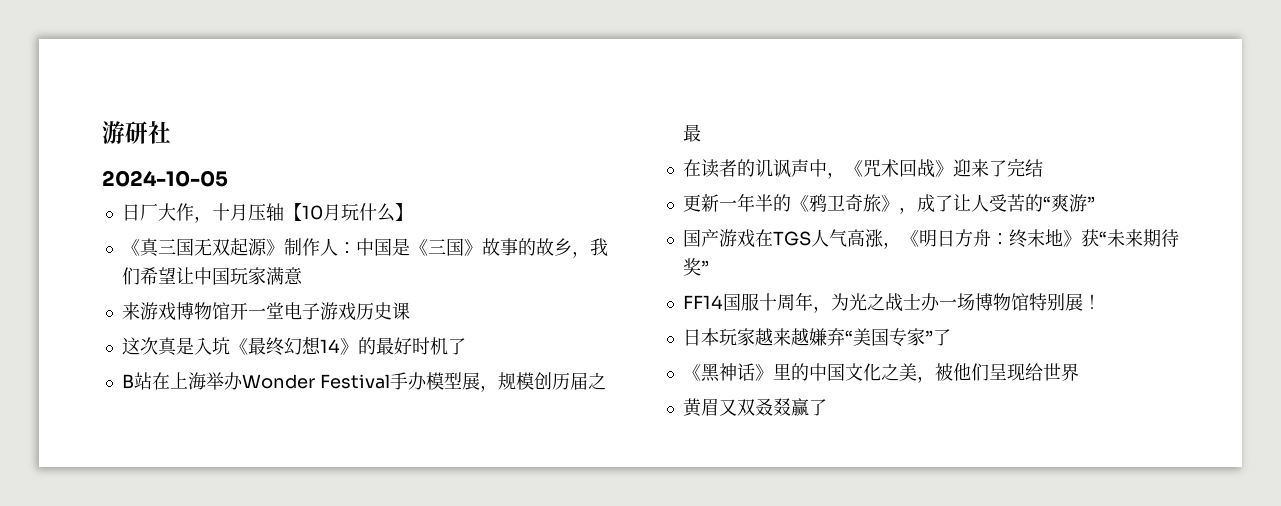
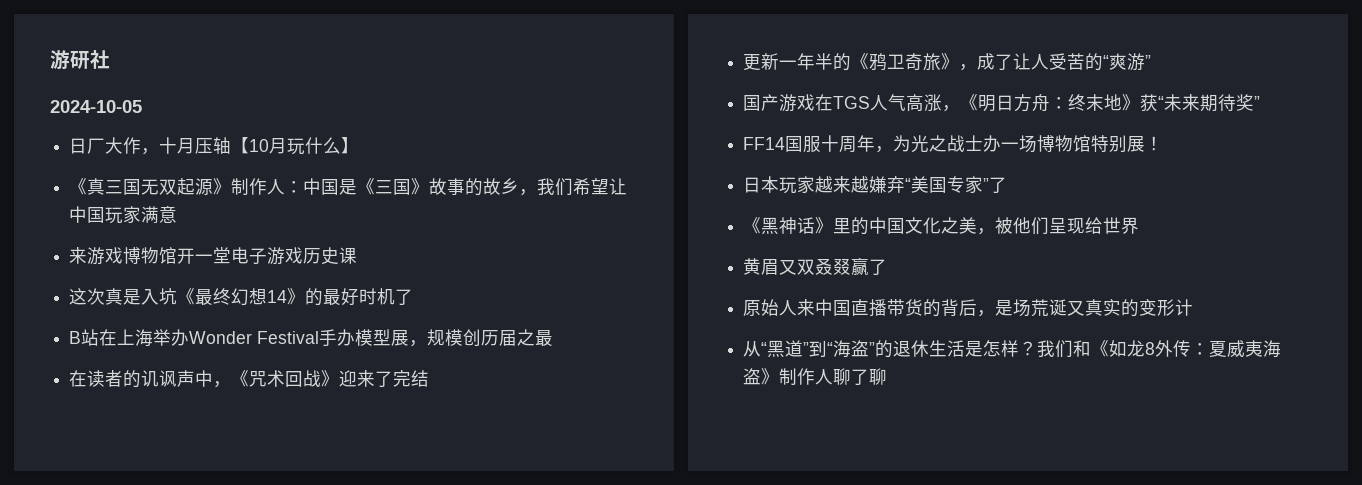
+ 原始人来中国直播带货的背后，是场荒诞又真实的变形计
+ 从“黑道”到“海盗”的退休生活是怎样？我们和《如龙8外传：夏威夷海盗》制作人聊了聊

